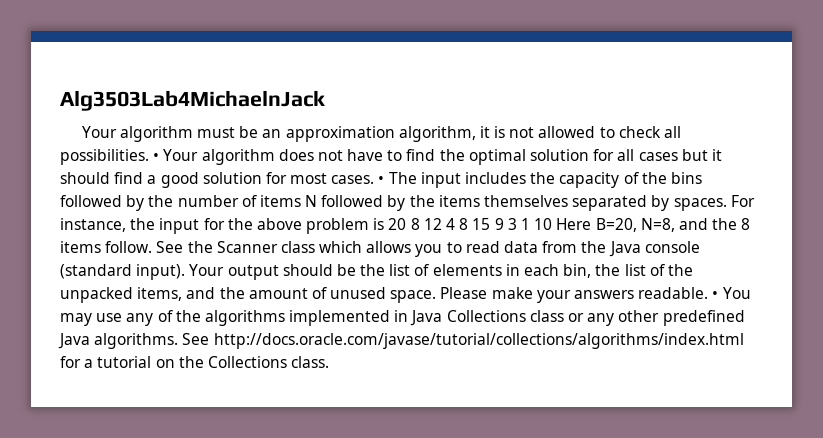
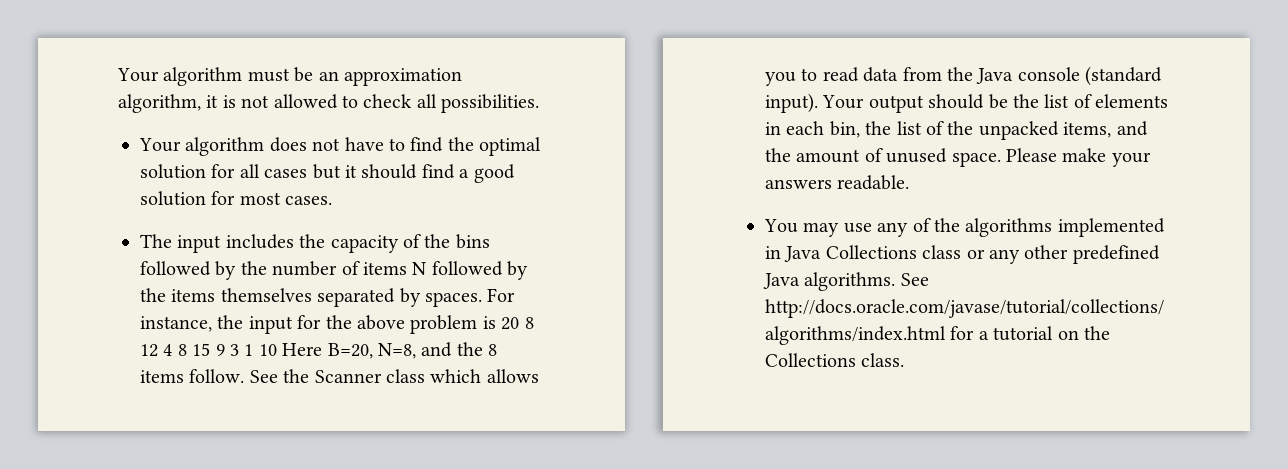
- Alg3503Lab4MichaelnJack
- Your algorithm must be an approximation algorithm, it is not allowed to check all possibilities. • Your algorithm does not have to find the optimal solution for all cases but it should find a good solution for most cases. • The input includes the capacity of the bins followed by the number of items N followed by the items themselves separated by spaces.
+ Your algorithm must be an approximation algorithm, it is not allowed to check all possibilities.
+ Your algorithm does not have to find the optimal solution for all cases but it should find a good solution for most cases.
+ The input includes the capacity of the bins followed by the number of items N followed by the items themselves separated by spaces.
- Please make your answers readable. • You may use any of the algorithms implemented in Java Collections class or any other predefined Java algorithms.
+ Please make your answers readable.
+ You may use any of the algorithms implemented in Java Collections class or any other predefined Java algorithms.

